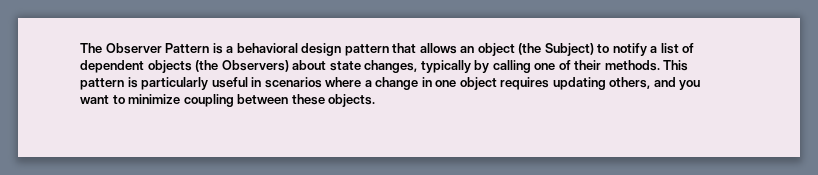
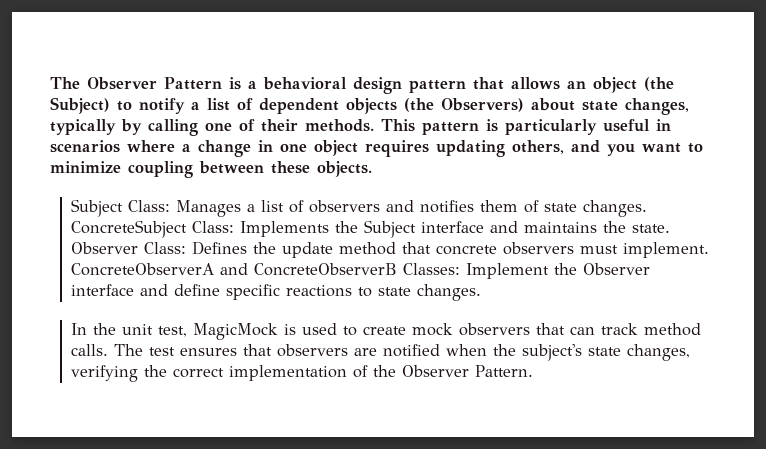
+ Subject Class: Manages a list of observers and notifies them of state changes. ConcreteSubject Class: Implements the Subject interface and maintains the state. Observer Class: Defines the update method that concrete observers must implement. ConcreteObserverA and ConcreteObserverB Classes: Implement the Observer interface and define specific reactions to state changes.
+ In the unit test, MagicMock is used to create mock observers that can track method calls. The test ensures that observers are notified when the subject's state changes, verifying the correct implementation of the Observer Pattern.

